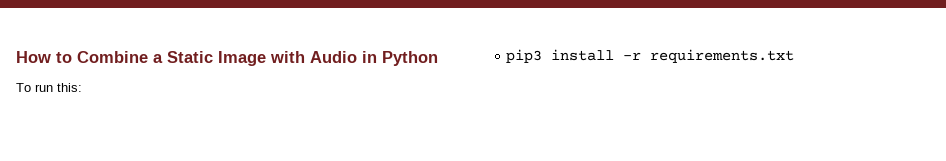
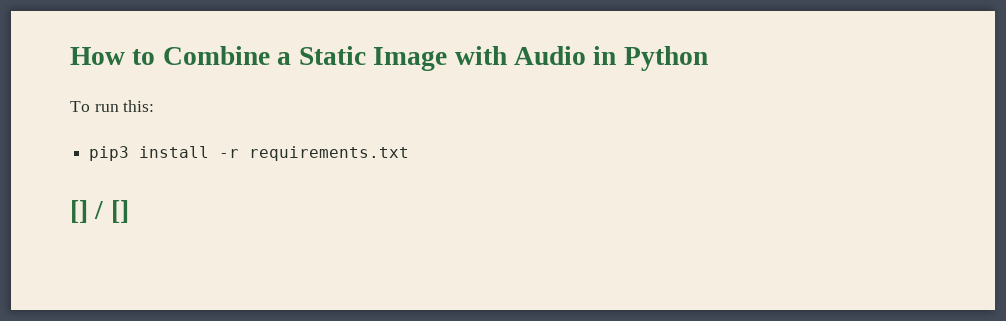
+ [] / []

